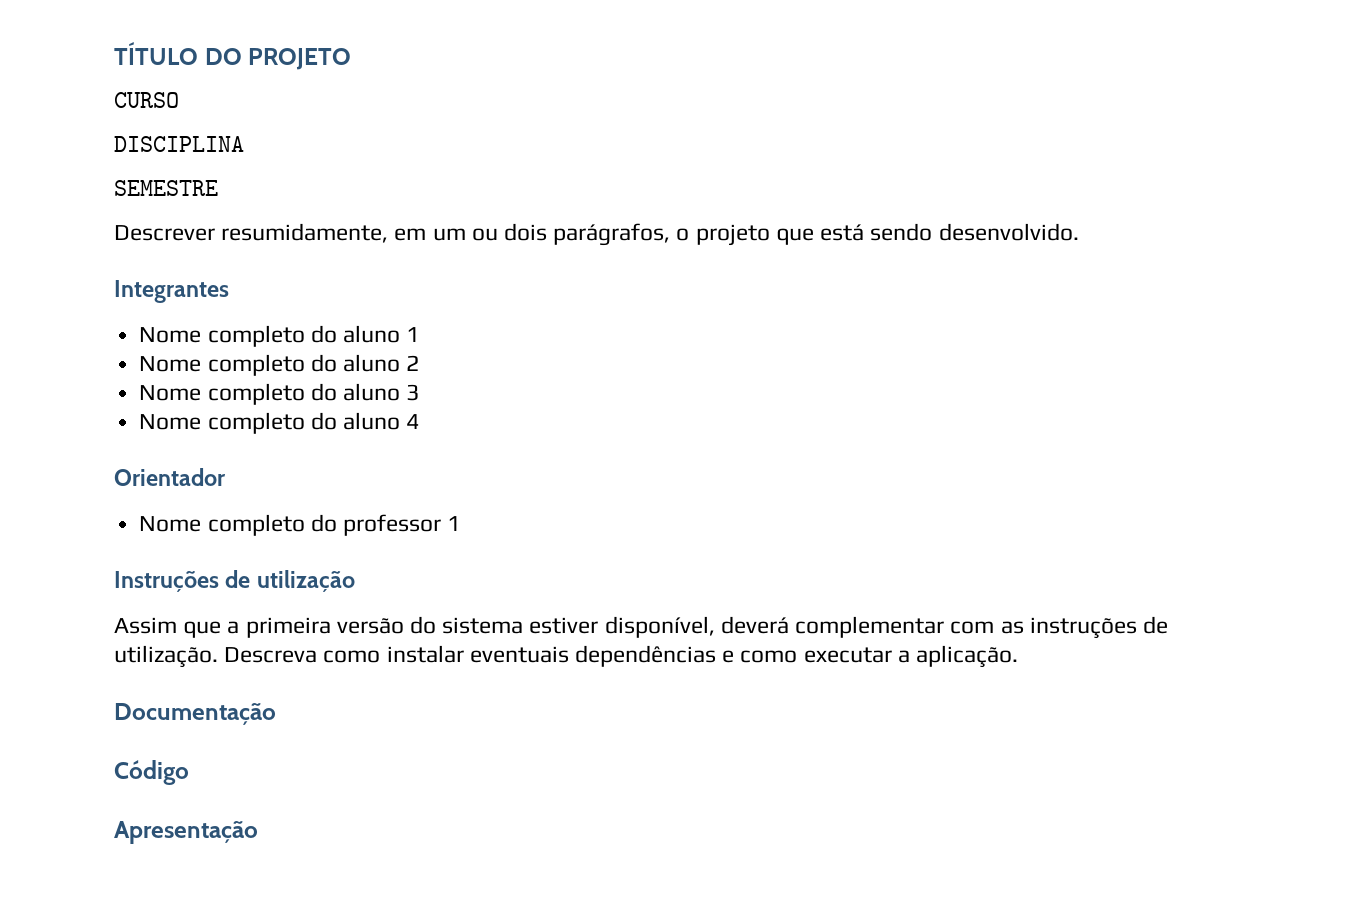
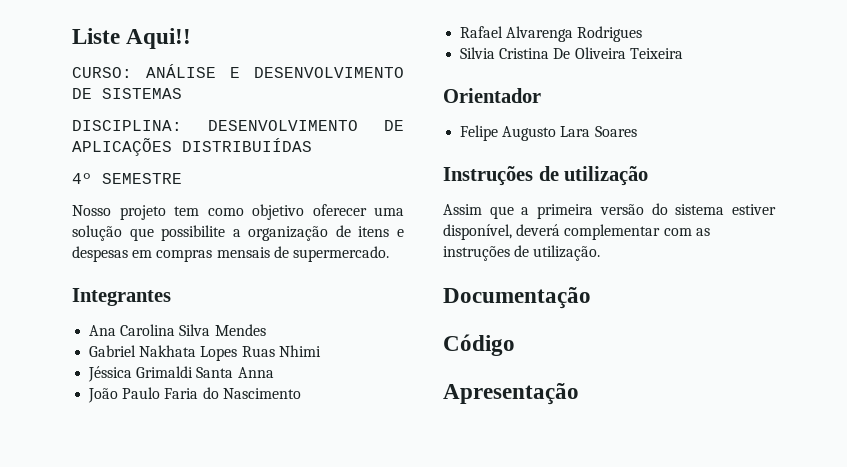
- TÍTULO DO PROJETO
- CURSO
- DISCIPLINA
- SEMESTRE
- Descrever resumidamente, em um ou dois parágrafos, o projeto que está sendo desenvolvido.
+ Liste Aqui!!
+ CURSO: ANÁLISE E DESENVOLVIMENTO DE SISTEMAS
+ DISCIPLINA: DESENVOLVIMENTO DE APLICAÇÕES DISTRIBUIÍDAS
+ 4º SEMESTRE
+ Nosso projeto tem como objetivo oferecer uma solução que possibilite a organização de itens e despesas em compras mensais de supermercado.
  Integrantes
- Nome completo do aluno 1
- Nome completo do aluno 2
- Nome completo do aluno 3
- Nome completo do aluno 4
+ Ana Carolina Silva Mendes
+ Gabriel Nakhata Lopes Ruas Nhimi
+ Jéssica Grimaldi Santa Anna
+ João Paulo Faria do Nascimento
+ Rafael Alvarenga Rodrigues
+ Silvia Cristina De Oliveira Teixeira
  Orientador
- Nome completo do professor 1
+ Felipe Augusto Lara Soares
- Descreva como instalar eventuais dependências e como executar a aplicação.

